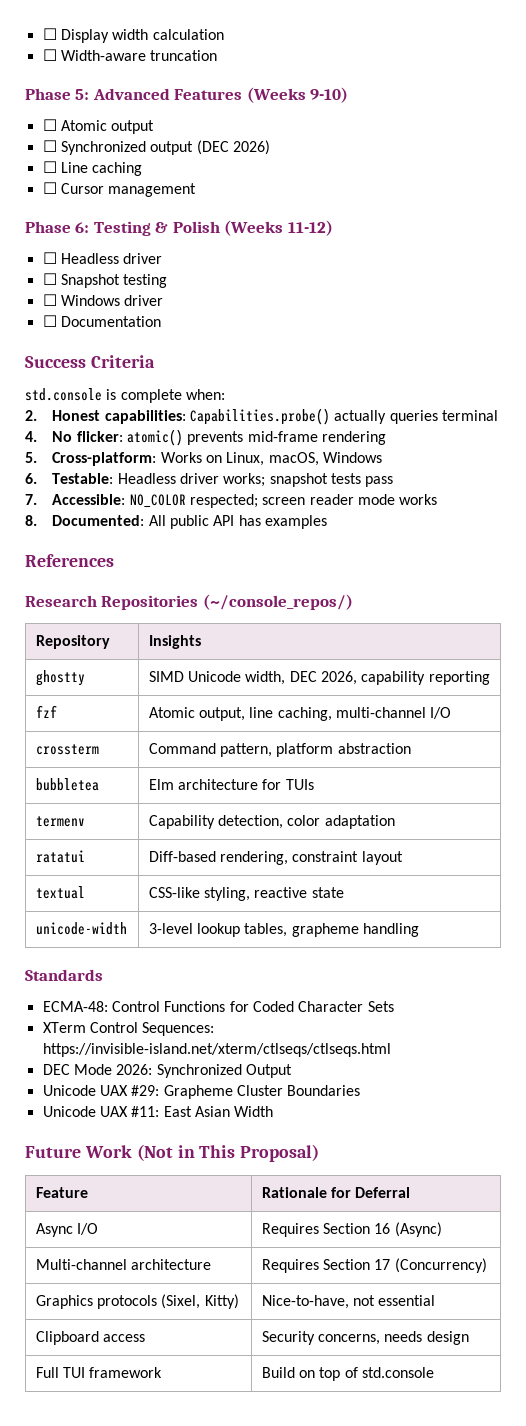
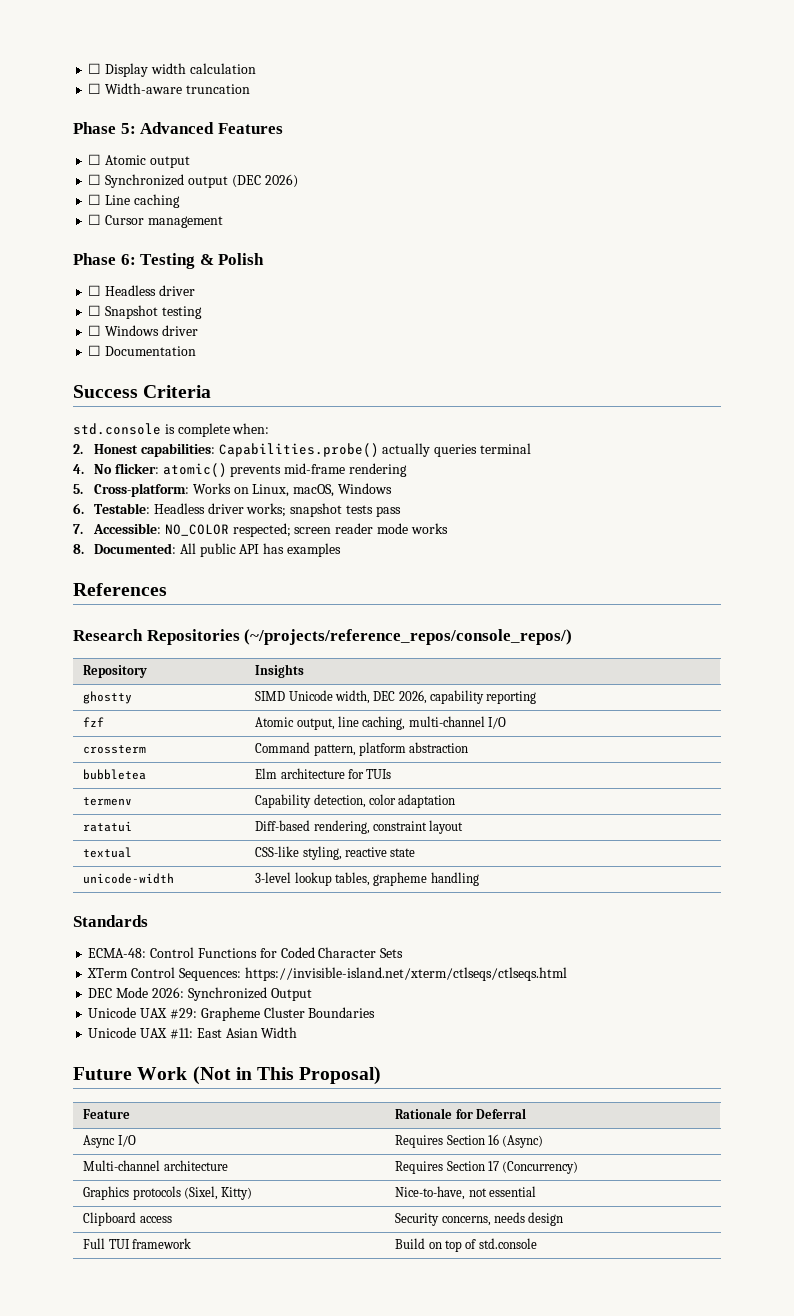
- Phase 5: Advanced Features (Weeks 9-10)
+ Phase 5: Advanced Features
- Phase 6: Testing & Polish (Weeks 11-12)
+ Phase 6: Testing & Polish
- Research Repositories (~/console_repos/)
+ Research Repositories (~/projects/reference_repos/console_repos/)

